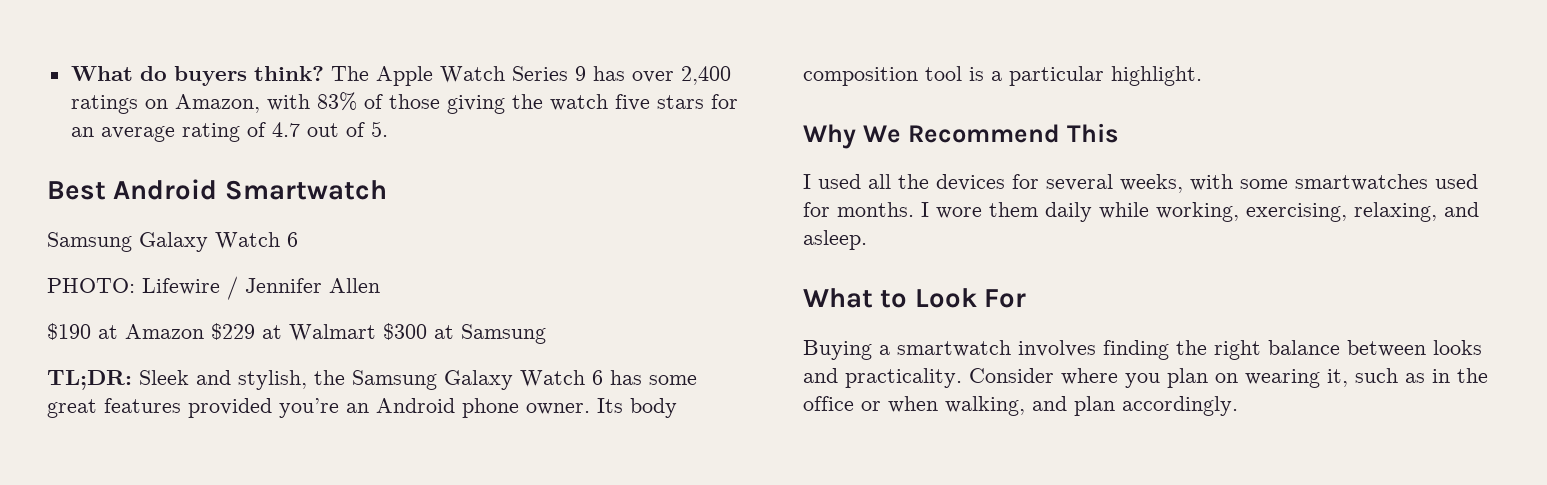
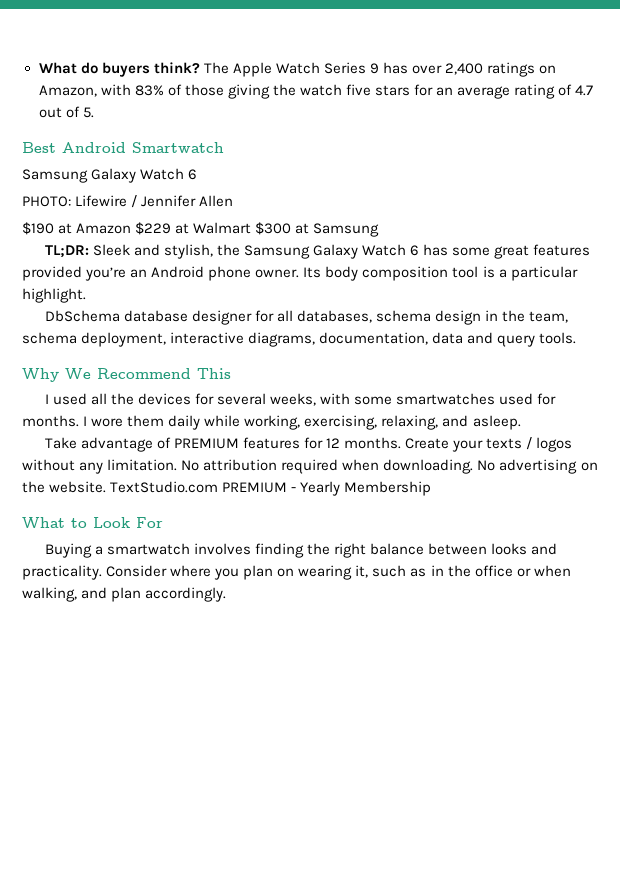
+ DbSchema database designer for all databases, schema design in the team, schema deployment, interactive diagrams, documentation, data and query tools.
+ Take advantage of PREMIUM features for 12 months. Create your texts / logos without any limitation. No attribution required when downloading. No advertising on the website. TextStudio.com PREMIUM - Yearly Membership

